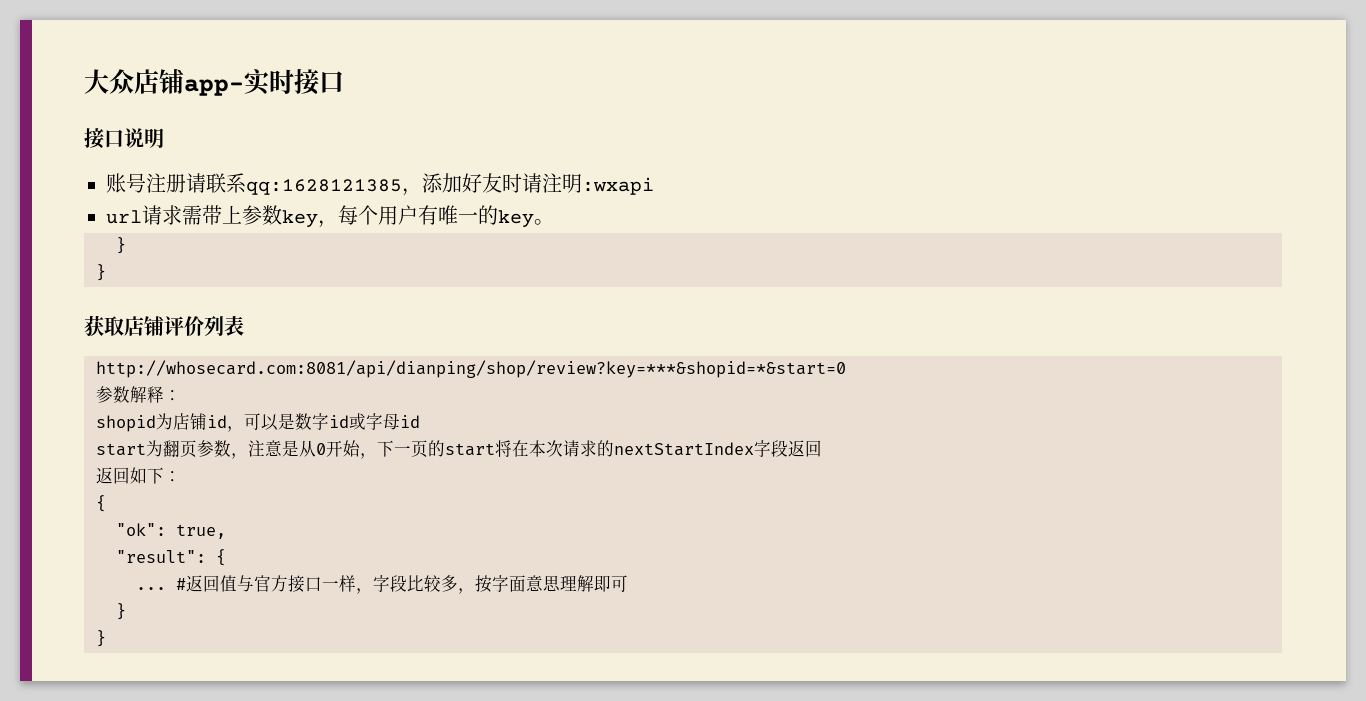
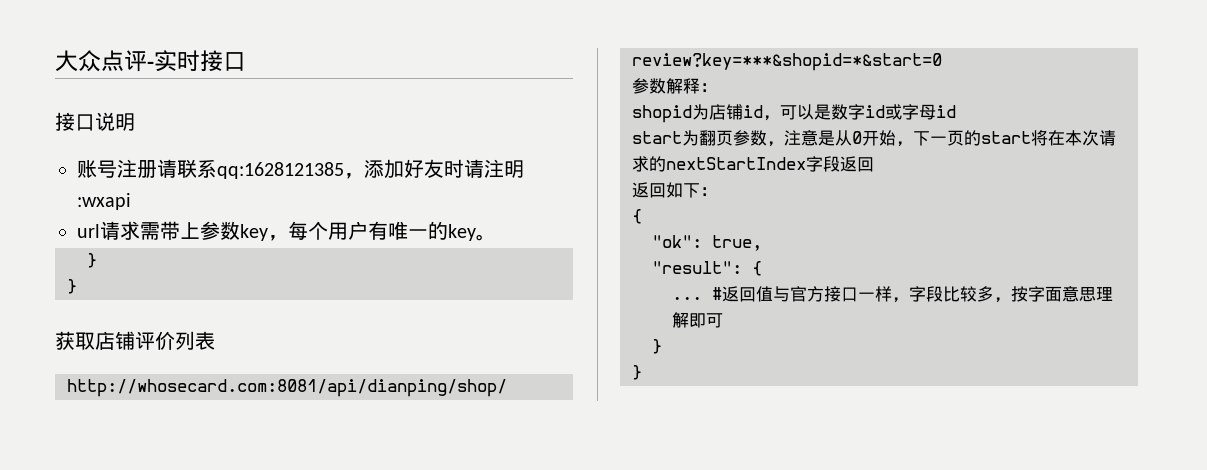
- 大众店铺app-实时接口
+ 大众点评-实时接口

